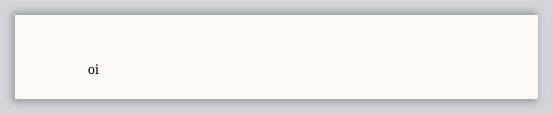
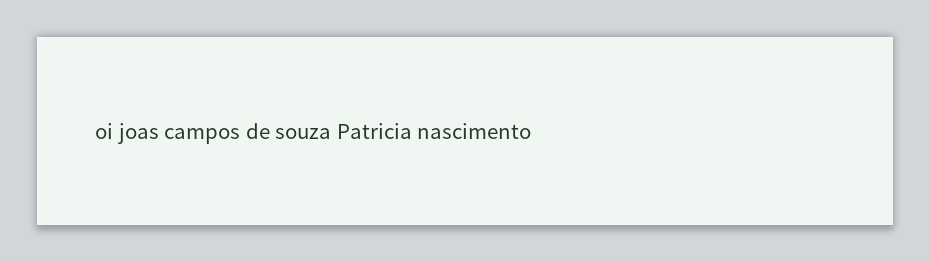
- oi
+ oi joas campos de souza Patricia nascimento

